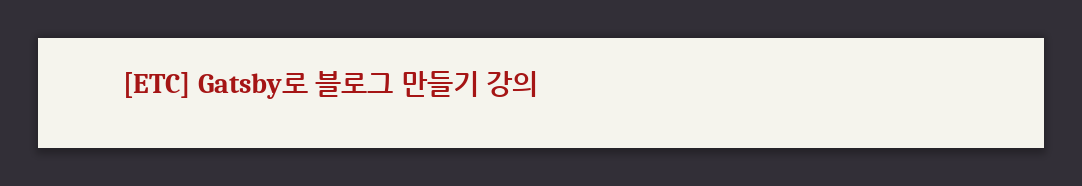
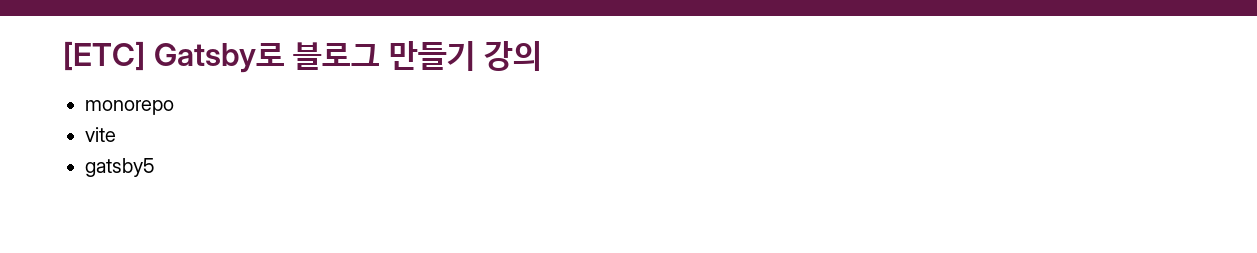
+ monorepo
+ vite
+ gatsby5

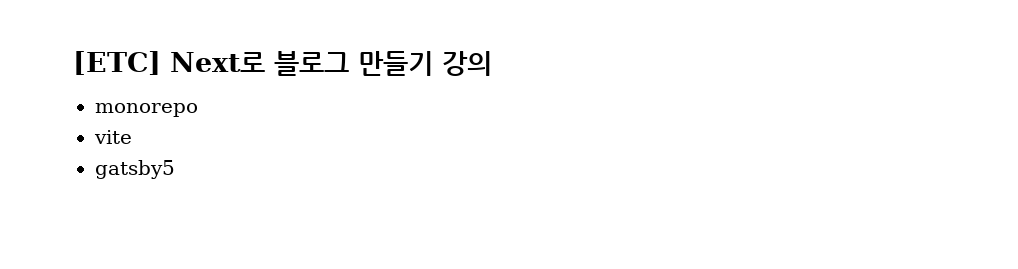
- [ETC] Gatsby로 블로그 만들기 강의
+ [ETC] Next로 블로그 만들기 강의

